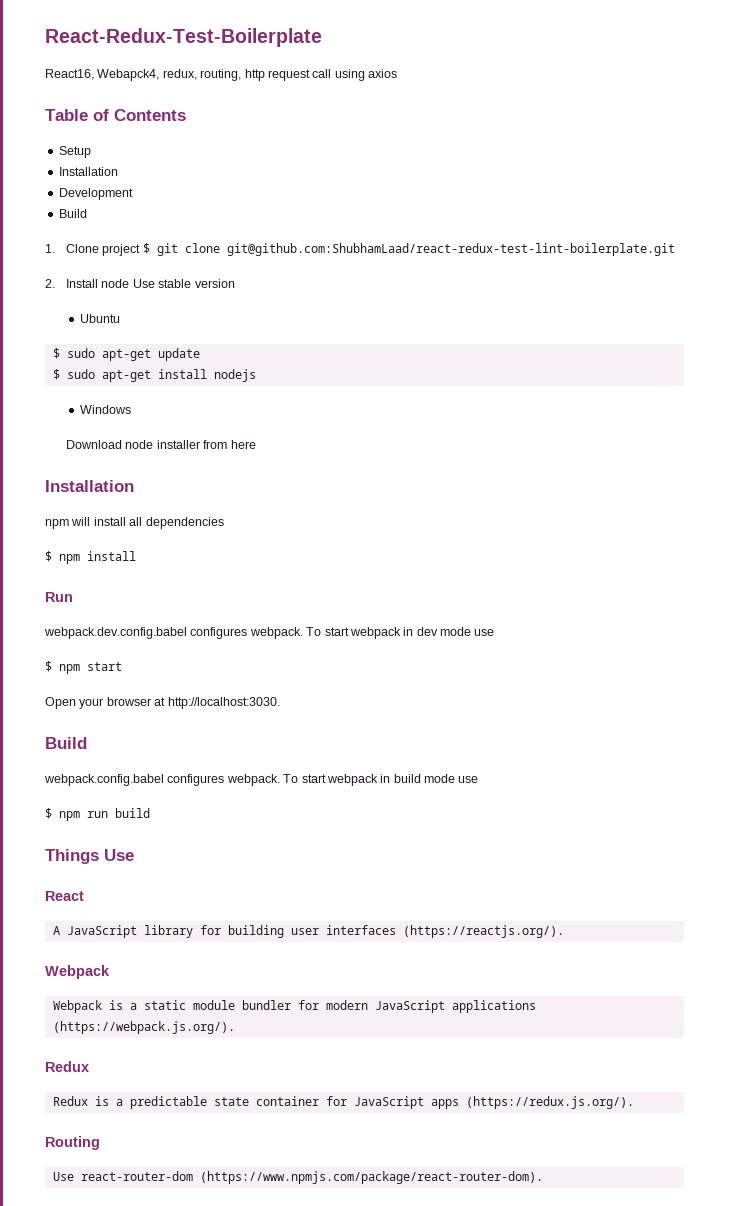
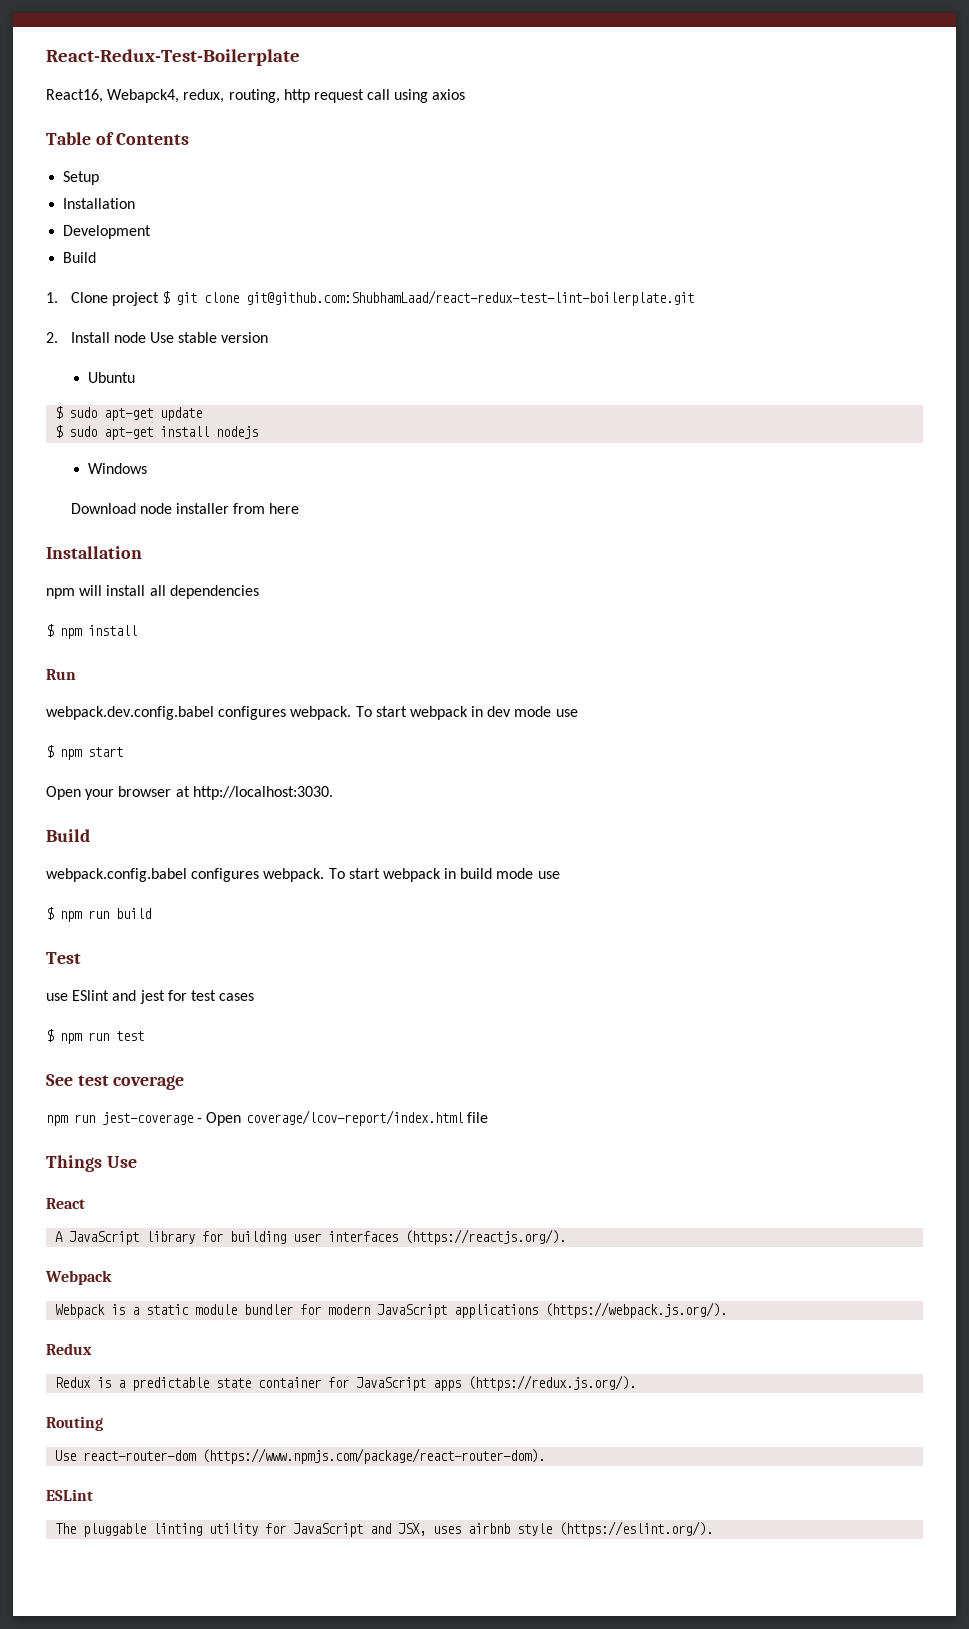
+ Test
+ use ESlint and jest for test cases
+ $ npm run test
+ See test coverage
+ npm run jest-coverage - Open coverage/lcov-report/index.html file
+ ESLint
+ The pluggable linting utility for JavaScript and JSX, uses airbnb style (https://eslint.org/).

